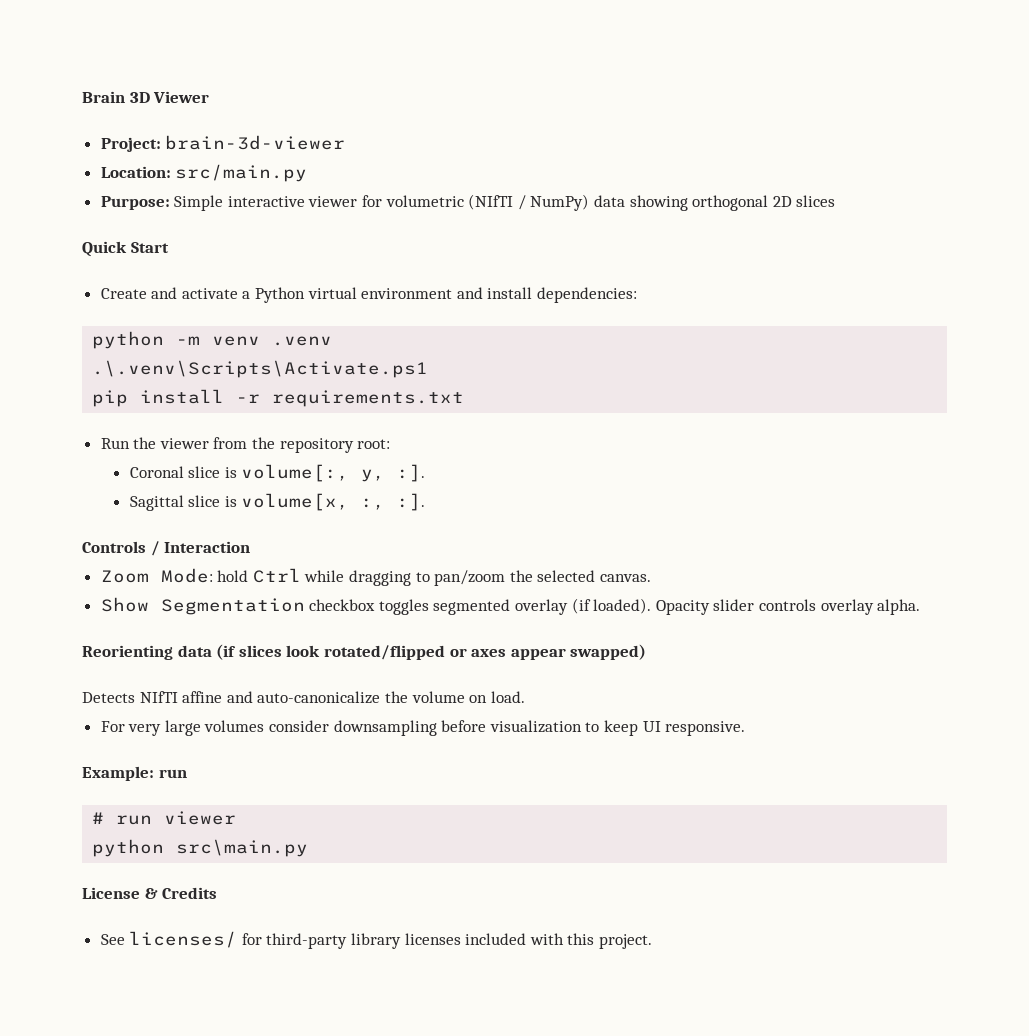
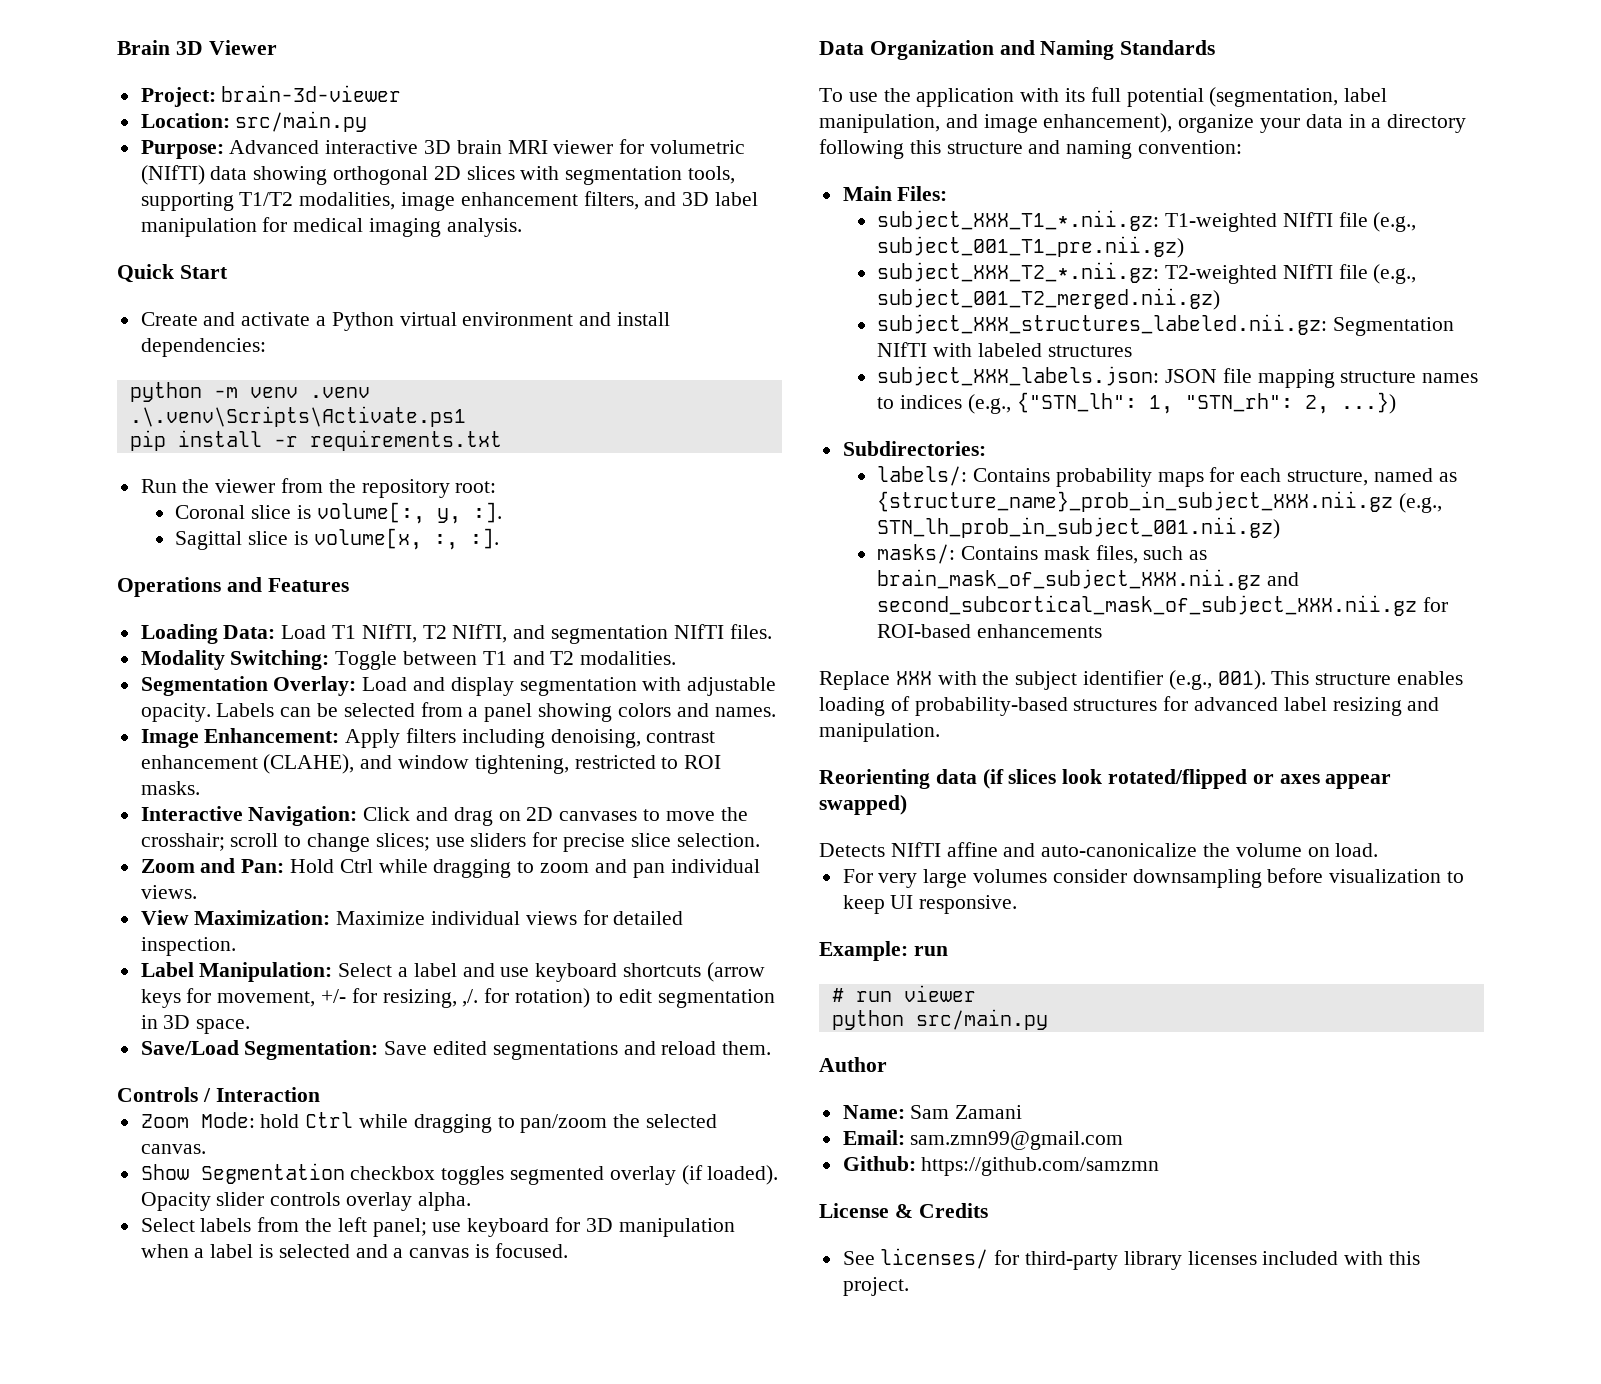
- Purpose: Simple interactive viewer for volumetric (NIfTI / NumPy) data showing orthogonal 2D slices
+ Purpose: Advanced interactive 3D brain MRI viewer for volumetric (NIfTI) data showing orthogonal 2D slices with segmentation tools, supporting T1/T2 modalities, image enhancement filters, and 3D label manipulation for medical imaging analysis.
+ Operations and Features
+ Loading Data: Load T1 NIfTI, T2 NIfTI, and segmentation NIfTI files.
+ Modality Switching: Toggle between T1 and T2 modalities.
+ Segmentation Overlay: Load and display segmentation with adjustable opacity. Labels can be selected from a panel showing colors and names.
+ Image Enhancement: Apply filters including denoising, contrast enhancement (CLAHE), and window tightening, restricted to ROI masks.
+ Interactive Navigation: Click and drag on 2D canvases to move the crosshair; scroll to change slices; use sliders for precise slice selection.
+ Zoom and Pan: Hold Ctrl while dragging to zoom and pan individual views.
+ View Maximization: Maximize individual views for detailed inspection.
+ Label Manipulation: Select a label and use keyboard shortcuts (arrow keys for movement, +/- for resizing, ,/. for rotation) to edit segmentation in 3D space.
+ Save/Load Segmentation: Save edited segmentations and reload them.
+ Select labels from the left panel; use keyboard for 3D manipulation when a label is selected and a canvas is focused.
+ Data Organization and Naming Standards
+ To use the application with its full potential (segmentation, label manipulation, and image enhancement), organize your data in a directory following this structure and naming convention:
+ Main Files:
+ subject_XXX_T1_*.nii.gz: T1-weighted NIfTI file (e.g., subject_001_T1_pre.nii.gz)
+ subject_XXX_T2_*.nii.gz: T2-weighted NIfTI file (e.g., subject_001_T2_merged.nii.gz)
+ subject_XXX_structures_labeled.nii.gz: Segmentation NIfTI with labeled structures
+ subject_XXX_labels.json: JSON file mapping structure names to indices (e.g., {"STN_lh": 1, "STN_rh": 2, ...})
+ Subdirectories:
+ labels/: Contains probability maps for each structure, named as {structure_name}_prob_in_subject_XXX.nii.gz (e.g., STN_lh_prob_in_subject_001.nii.gz)
+ masks/: Contains mask files, such as brain_mask_of_subject_XXX.nii.gz and second_subcortical_mask_of_subject_XXX.nii.gz for ROI-based enhancements
+ Replace XXX with the subject identifier (e.g., 001). This structure enables loading of probability-based structures for advanced label resizing and manipulation.
- python src\main.py
+ python src/main.py
+ Author
+ Name: Sam Zamani
+ Email: sam.zmn99@gmail.com
+ Github: https://github.com/samzmn

